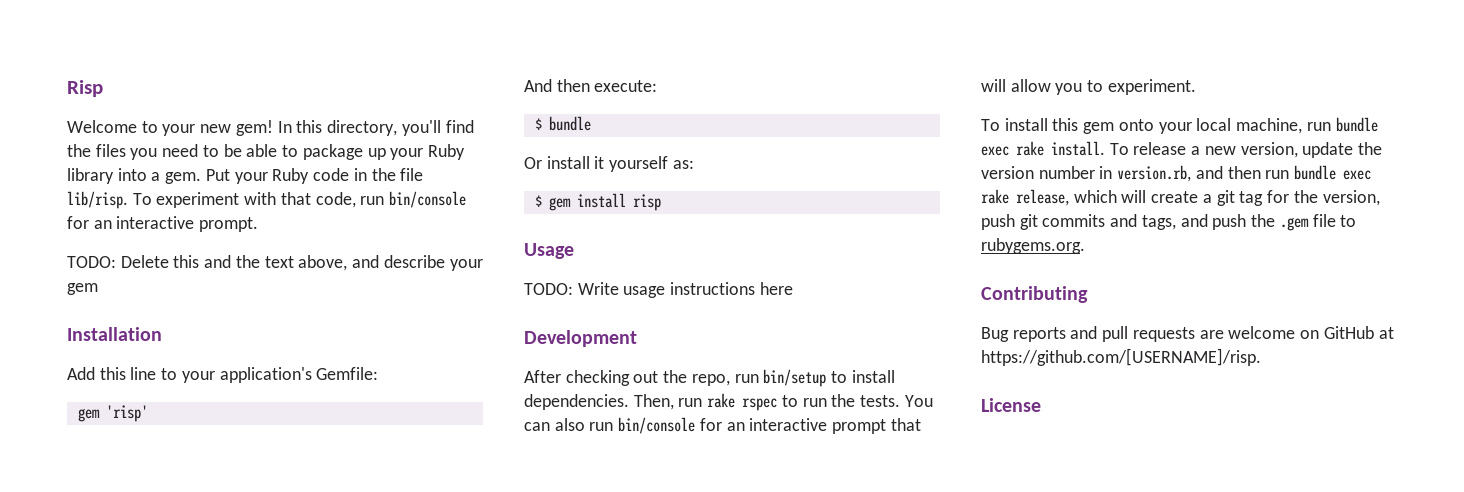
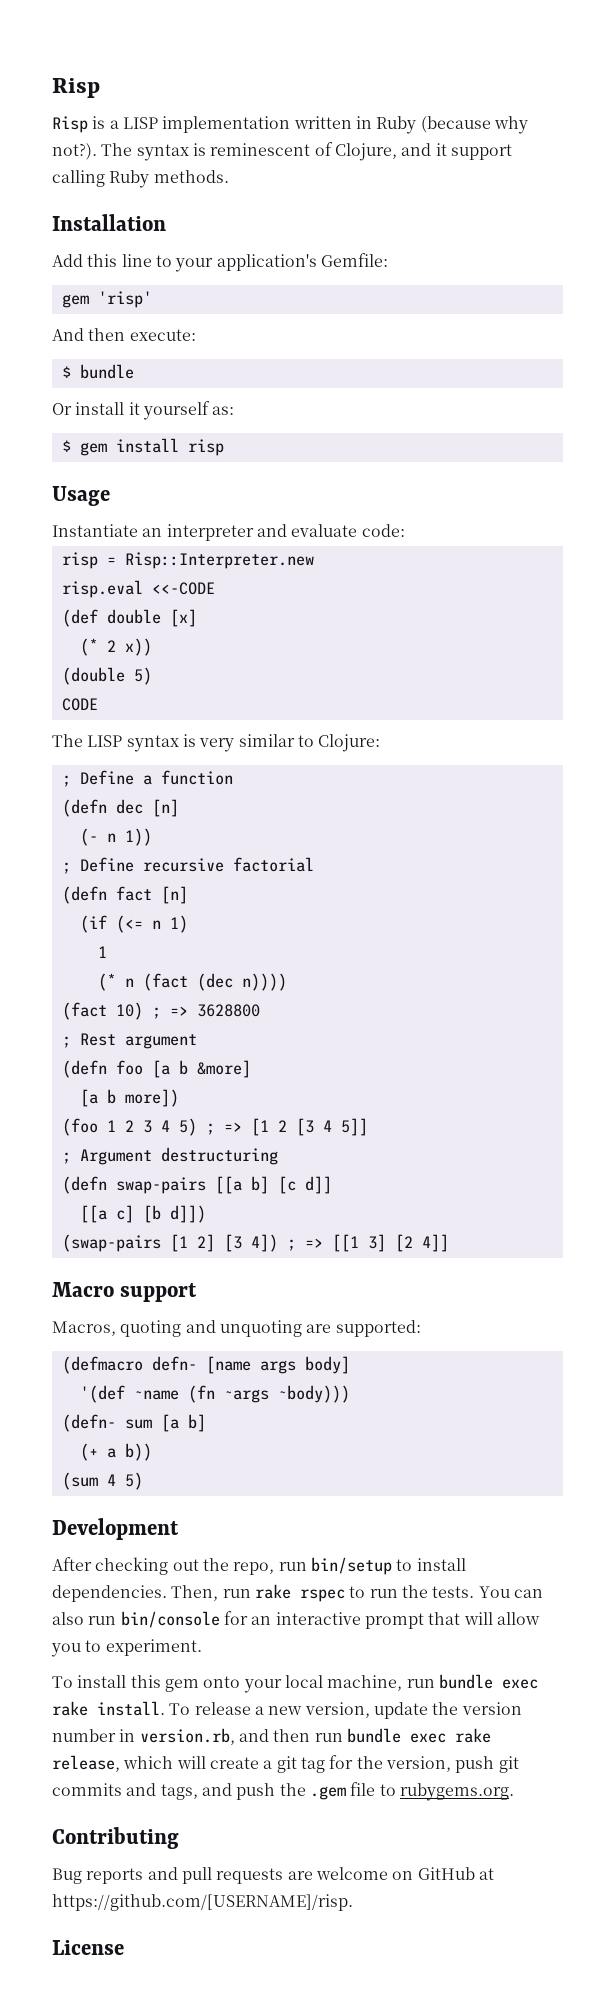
- Welcome to your new gem! In this directory, you'll find the files you need to be able to package up your Ruby library into a gem. Put your Ruby code in the file lib/risp. To experiment with that code, run bin/console for an interactive prompt.
- TODO: Delete this and the text above, and describe your gem
+ Risp is a LISP implementation written in Ruby (because why not?). The syntax is reminescent of Clojure, and it support calling Ruby methods.
- TODO: Write usage instructions here
+ Instantiate an interpreter and evaluate code:
+ risp = Risp::Interpreter.new
+ risp.eval <<-CODE
+ (def double [x]
+ (* 2 x))
+ (double 5)
+ CODE
+ The LISP syntax is very similar to Clojure:
+ ; Define a function
+ (defn dec [n]
+ (- n 1))
+ ; Define recursive factorial
+ (defn fact [n]
+ (if (<= n 1)
+ 1
+ (* n (fact (dec n))))
+ (fact 10) ; => 3628800
+ ; Rest argument
+ (defn foo [a b &more]
+ [a b more])
+ (foo 1 2 3 4 5) ; => [1 2 [3 4 5]]
+ ; Argument destructuring
+ (defn swap-pairs [[a b] [c d]]
+ [[a c] [b d]])
+ (swap-pairs [1 2] [3 4]) ; => [[1 3] [2 4]]
+ Macro support
+ Macros, quoting and unquoting are supported:
+ (defmacro defn- [name args body]
+ '(def ~name (fn ~args ~body)))
+ (defn- sum [a b]
+ (+ a b))
+ (sum 4 5)

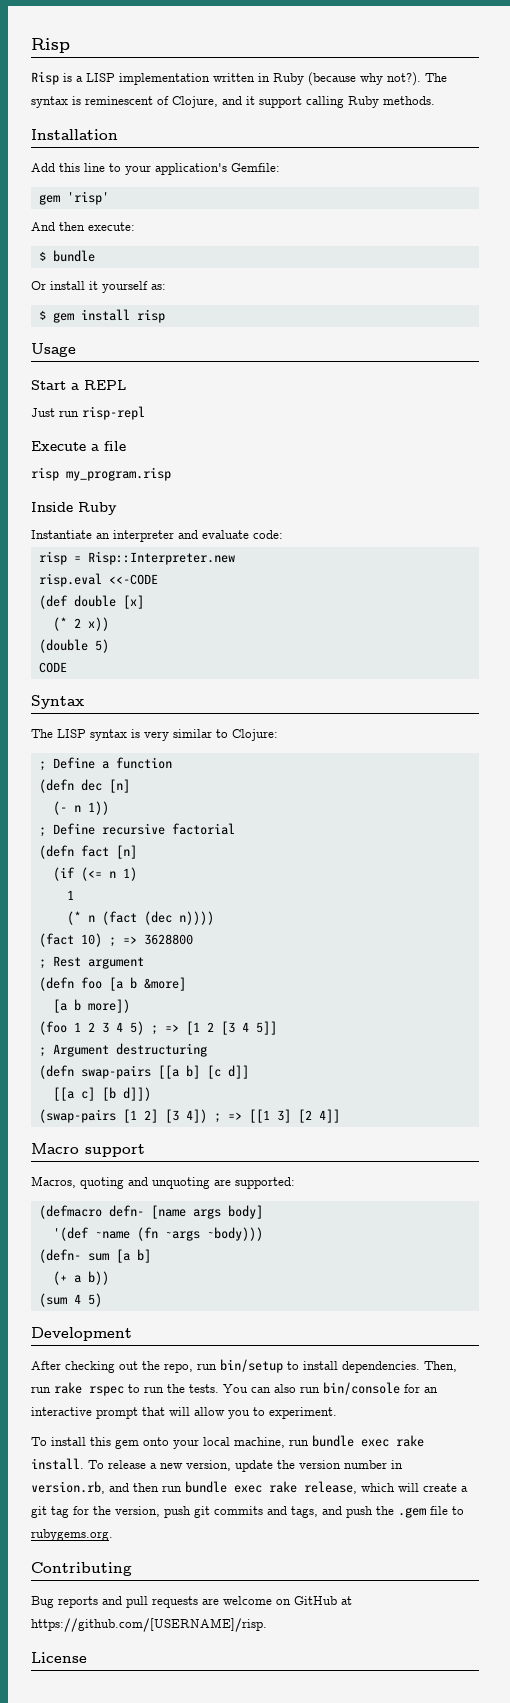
+ Start a REPL
+ Just run risp-repl
+ Execute a file
+ risp my_program.risp
+ Inside Ruby
+ Syntax

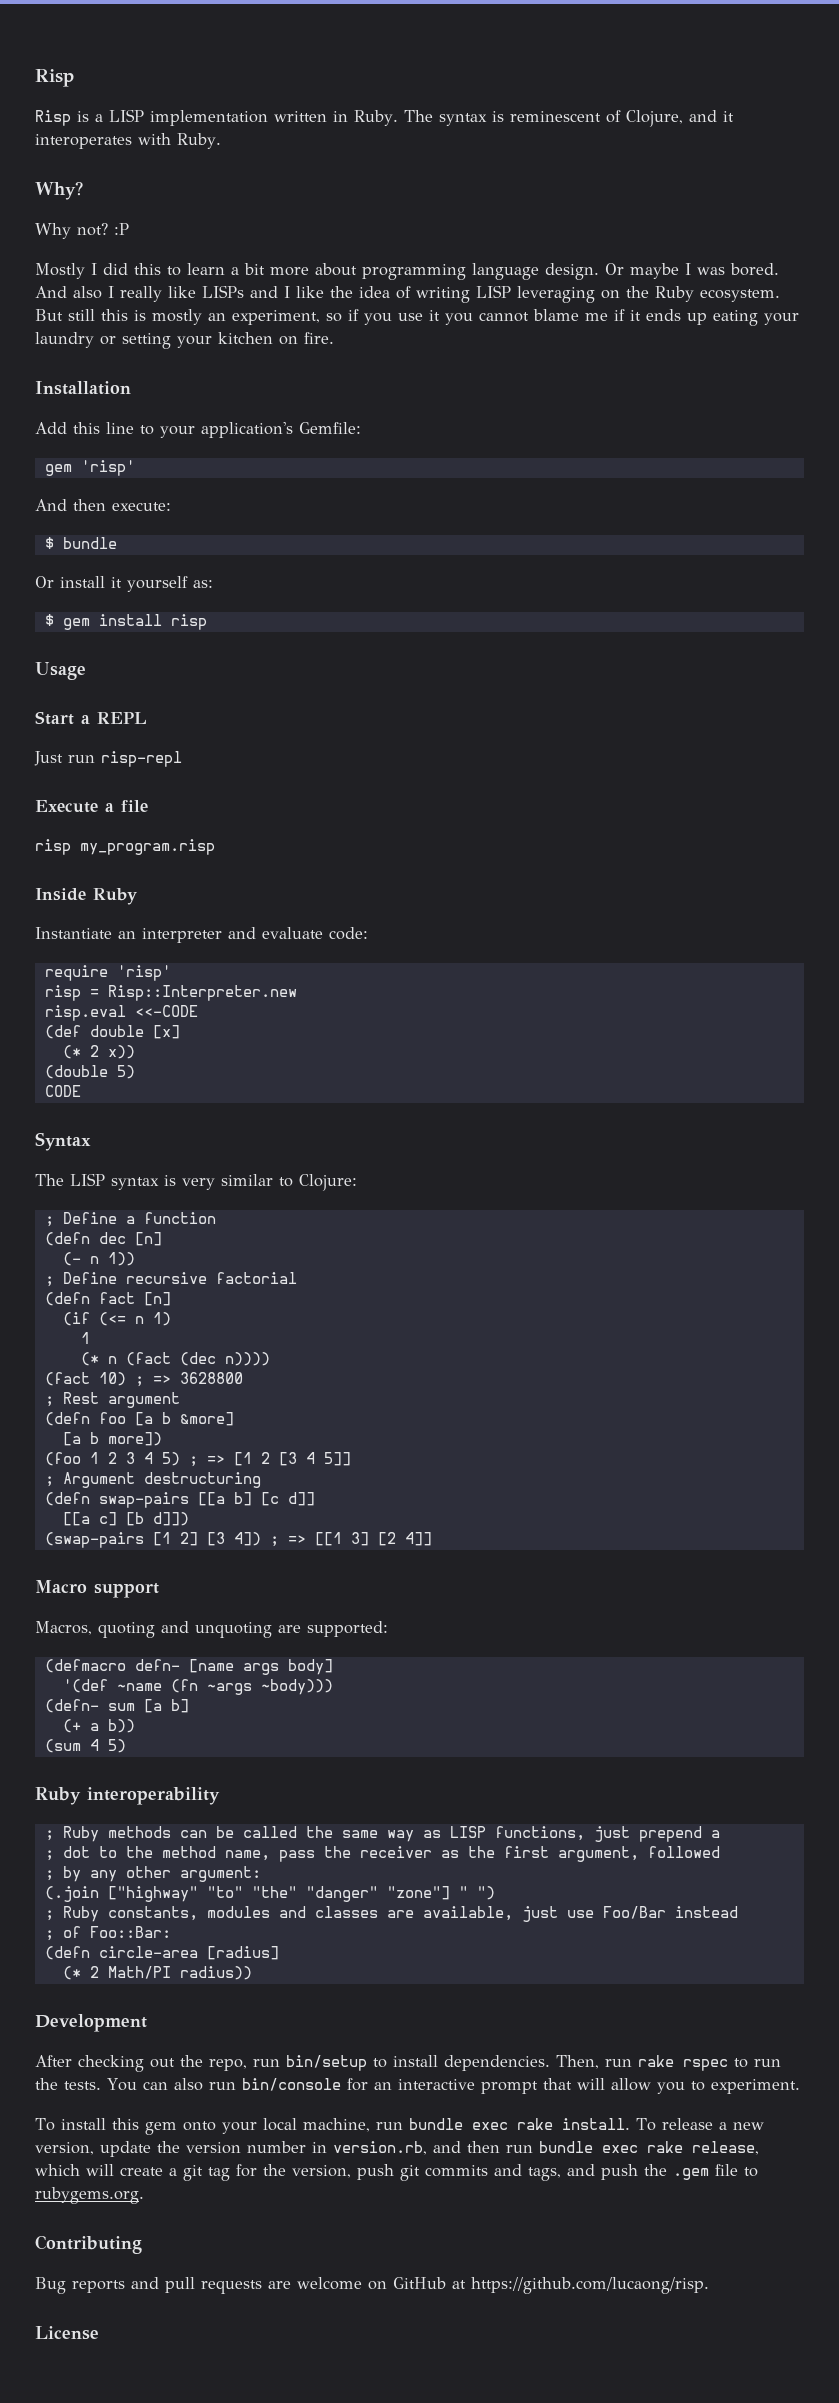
- Risp is a LISP implementation written in Ruby (because why not?).
+ Risp is a LISP implementation written in Ruby.
- The syntax is reminescent of Clojure, and it support calling Ruby methods.
+ The syntax is reminescent of Clojure, and it interoperates with Ruby.
+ Why?
+ Why not? :P
+ Mostly I did this to learn a bit more about programming language design. Or maybe I was bored. And also I really like LISPs and I like the idea of writing LISP leveraging on the Ruby ecosystem. But still this is mostly an experiment, so if you use it you cannot blame me if it ends up eating your laundry or setting your kitchen on fire.
+ require 'risp'
+ Ruby interoperability
+ ; Ruby methods can be called the same way as LISP functions, just prepend a
+ ; dot to the method name, pass the receiver as the first argument, followed
+ ; by any other argument:
+ (.join ["highway" "to" "the" "danger" "zone"] " ")
+ ; Ruby constants, modules and classes are available, just use Foo/Bar instead
+ ; of Foo::Bar:
+ (defn circle-area [radius]
+ (* 2 Math/PI radius))
- Bug reports and pull requests are welcome on GitHub at https://github.com/[USERNAME]/risp.
+ Bug reports and pull requests are welcome on GitHub at https://github.com/lucaong/risp.

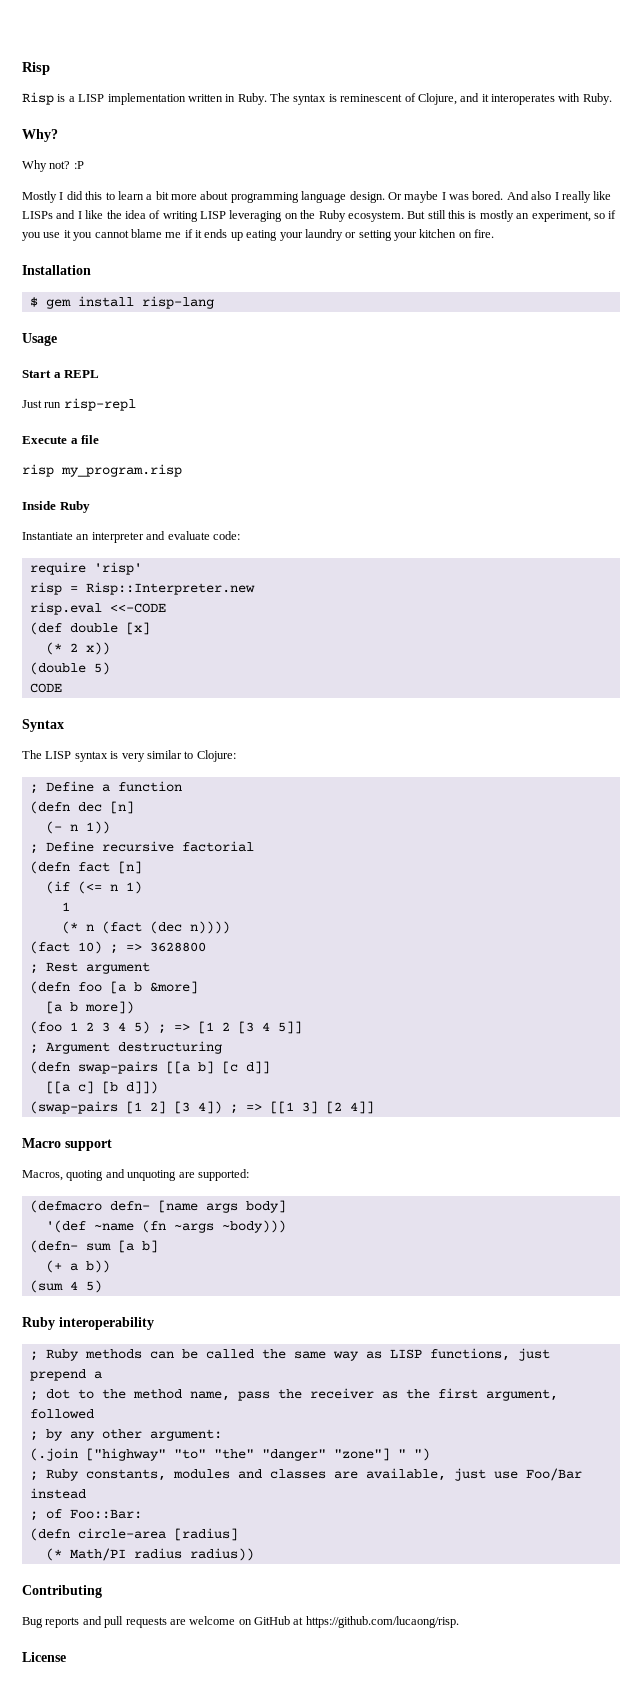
- Add this line to your application's Gemfile:
- gem 'risp'
- And then execute:
- $ bundle
- Or install it yourself as:
- $ gem install risp
+ $ gem install risp-lang
- (* 2 Math/PI radius))
+ (* Math/PI radius radius))
- Development
- After checking out the repo, run bin/setup to install dependencies. Then, run rake rspec to run the tests. You can also run bin/console for an interactive prompt that will allow you to experiment.
- To install this gem onto your local machine, run bundle exec rake install. To release a new version, update the version number in version.rb, and then run bundle exec rake release, which will create a git tag for the version, push git commits and tags, and push the .gem file to rubygems.org.

